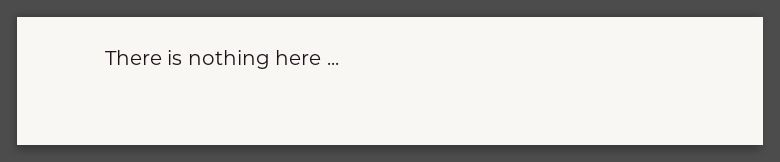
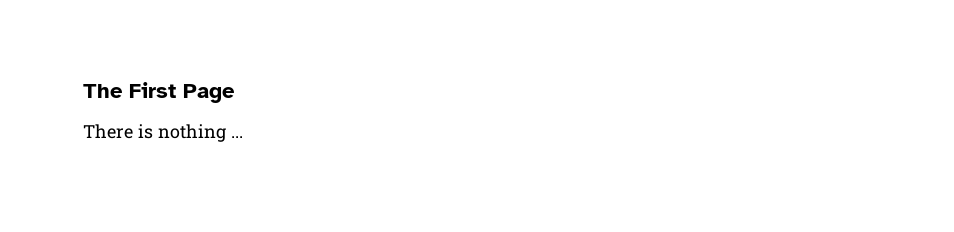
+ The First Page
- There is nothing here ...
+ There is nothing ...

